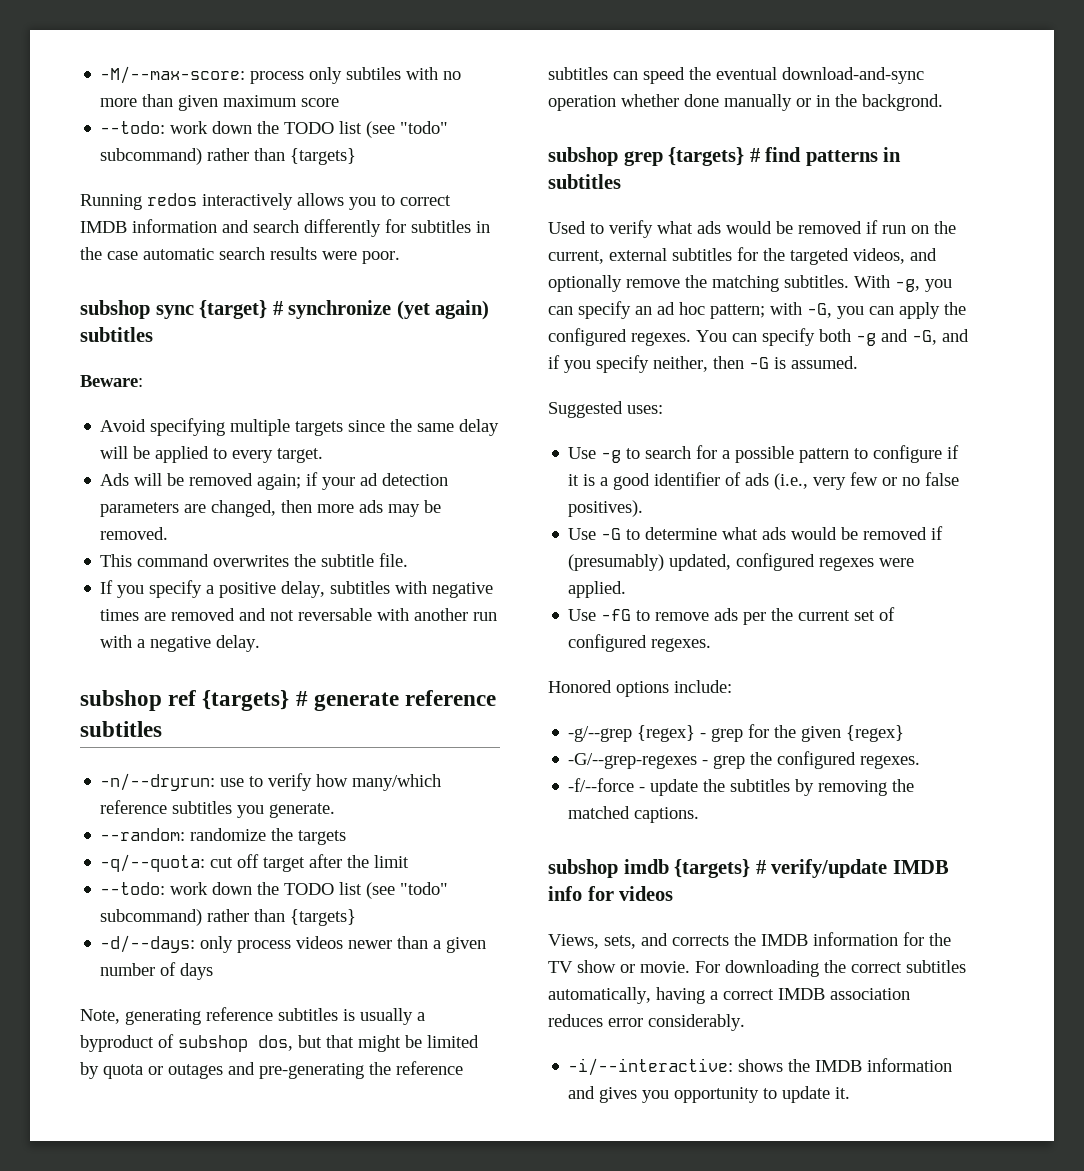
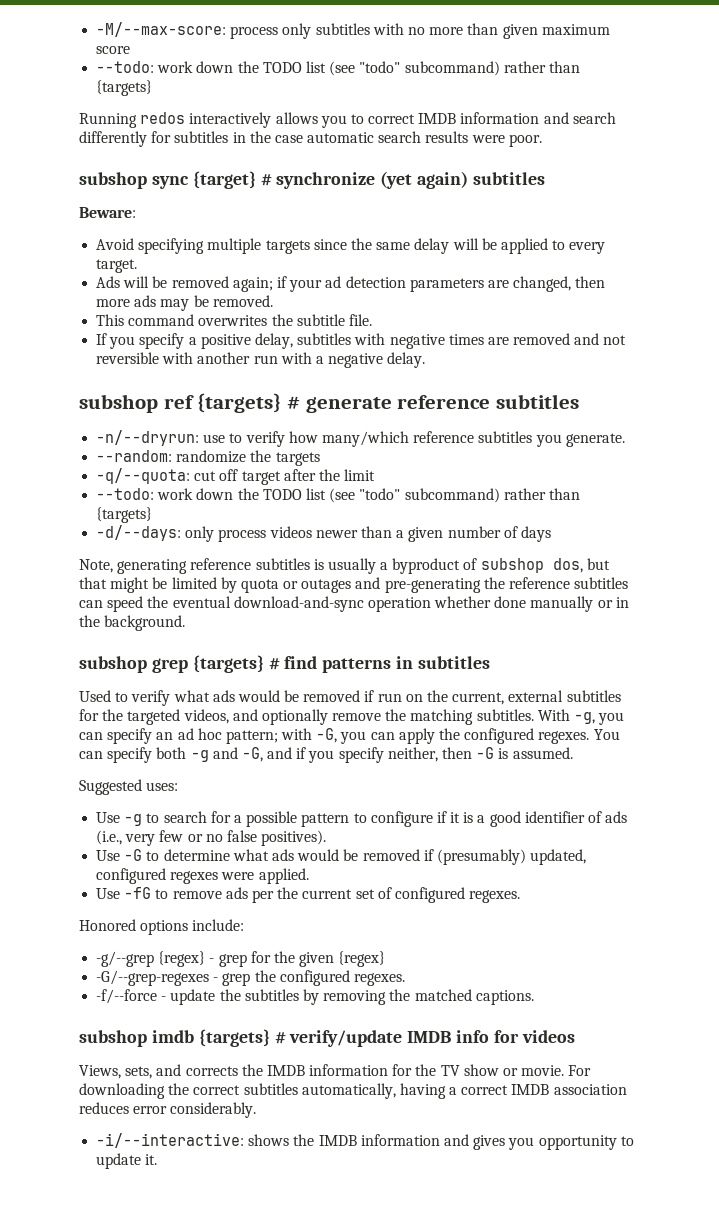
- -M/--max-score: process only subtiles with no more than given maximum score
+ -M/--max-score: process only subtitles with no more than given maximum score
- If you specify a positive delay, subtitles with negative times are removed and not reversable with another run with a negative delay.
+ If you specify a positive delay, subtitles with negative times are removed and not reversible with another run with a negative delay.
- Note, generating reference subtitles is usually a byproduct of subshop dos, but that might be limited by quota or outages and pre-generating the reference subtitles can speed the eventual download-and-sync operation whether done manually or in the backgrond.
+ Note, generating reference subtitles is usually a byproduct of subshop dos, but that might be limited by quota or outages and pre-generating the reference subtitles can speed the eventual download-and-sync operation whether done manually or in the background.

